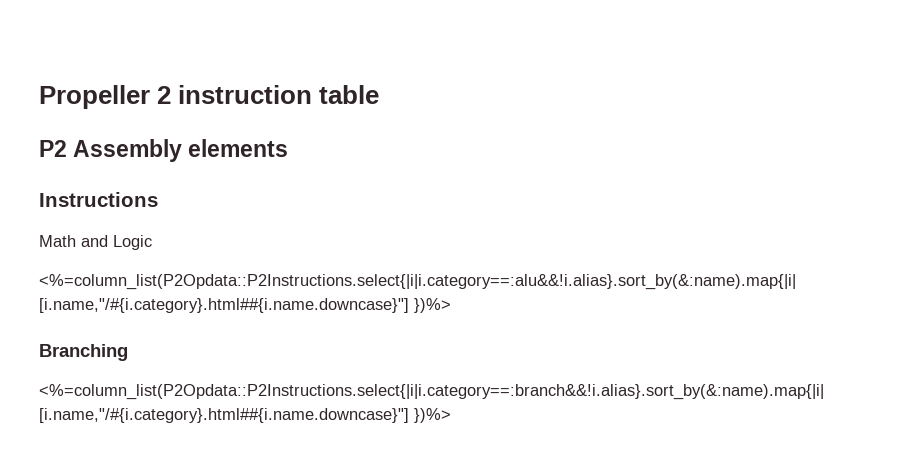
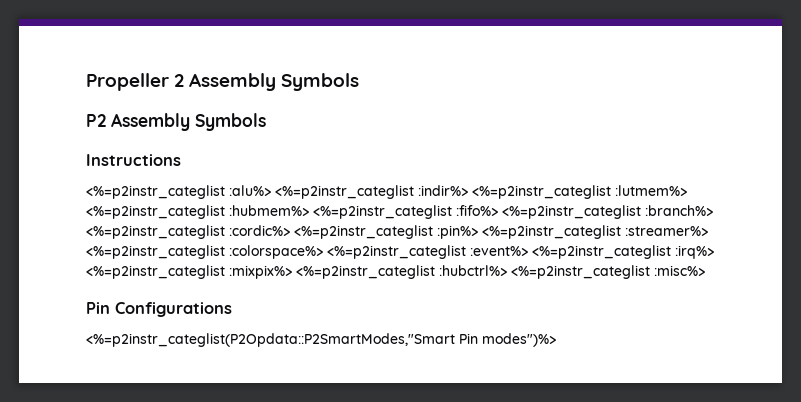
- Propeller 2 instruction table
+ Propeller 2 Assembly Symbols
- P2 Assembly elements
+ P2 Assembly Symbols
- Math and Logic
- <%=column_list(P2Opdata::P2Instructions.select{|i|i.category==:alu&&!i.alias}.sort_by(&:name).map{|i| [i.name,"/#{i.category}.html##{i.name.downcase}"] })%>
- Branching
- <%=column_list(P2Opdata::P2Instructions.select{|i|i.category==:branch&&!i.alias}.sort_by(&:name).map{|i| [i.name,"/#{i.category}.html##{i.name.downcase}"] })%>
+ <%=p2instr_categlist :alu%> <%=p2instr_categlist :indir%> <%=p2instr_categlist :lutmem%> <%=p2instr_categlist :hubmem%> <%=p2instr_categlist :fifo%> <%=p2instr_categlist :branch%> <%=p2instr_categlist :cordic%> <%=p2instr_categlist :pin%> <%=p2instr_categlist :streamer%> <%=p2instr_categlist :colorspace%> <%=p2instr_categlist :event%> <%=p2instr_categlist :irq%> <%=p2instr_categlist :mixpix%> <%=p2instr_categlist :hubctrl%> <%=p2instr_categlist :misc%>
+ Pin Configurations
+ <%=p2instr_categlist(P2Opdata::P2SmartModes,"Smart Pin modes")%>

